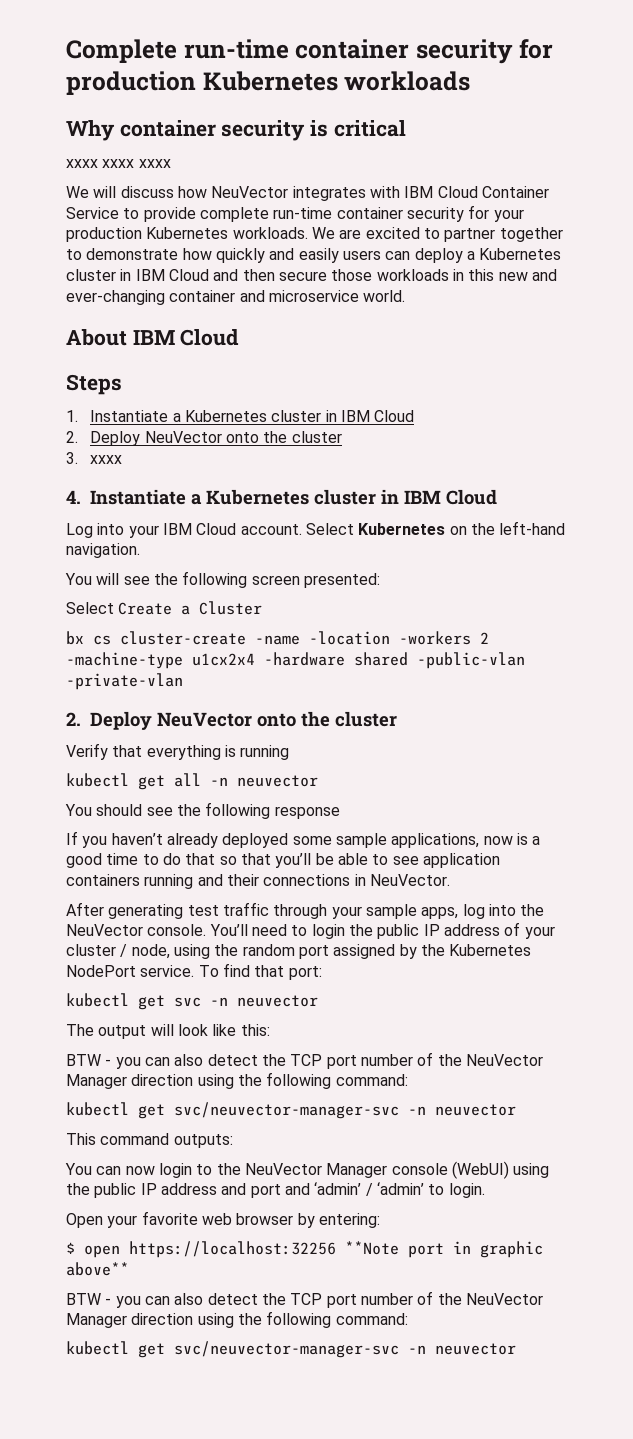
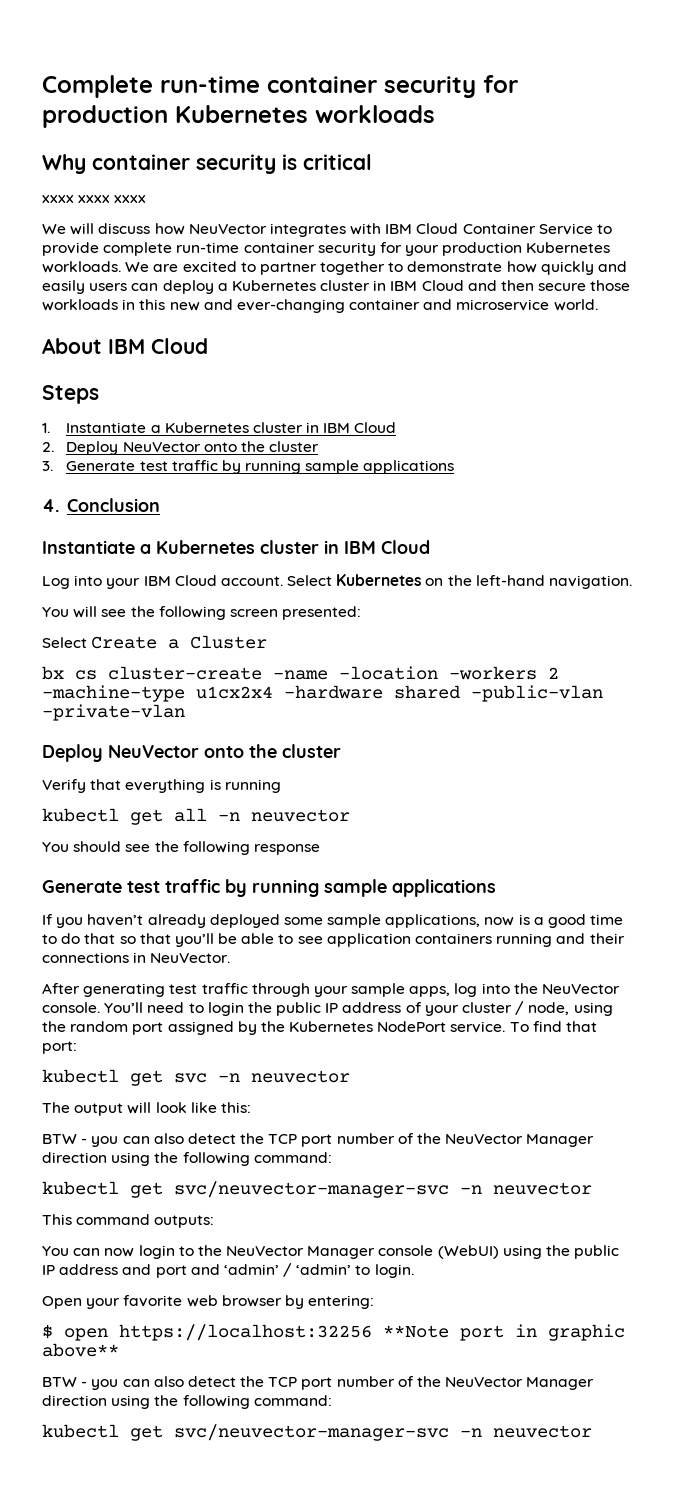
- 3. xxxx
+ 3. Generate test traffic by running sample applications
- 4. Instantiate a Kubernetes cluster in IBM Cloud
+ 4. Conclusion
+ Instantiate a Kubernetes cluster in IBM Cloud
  bx cs cluster-create -name -location -workers 2 -machine-type u1cx2x4 -hardware shared -public-vlan -private-vlan
- 2. Deploy NeuVector onto the cluster
+ Deploy NeuVector onto the cluster
  You should see the following response
+ Generate test traffic by running sample applications

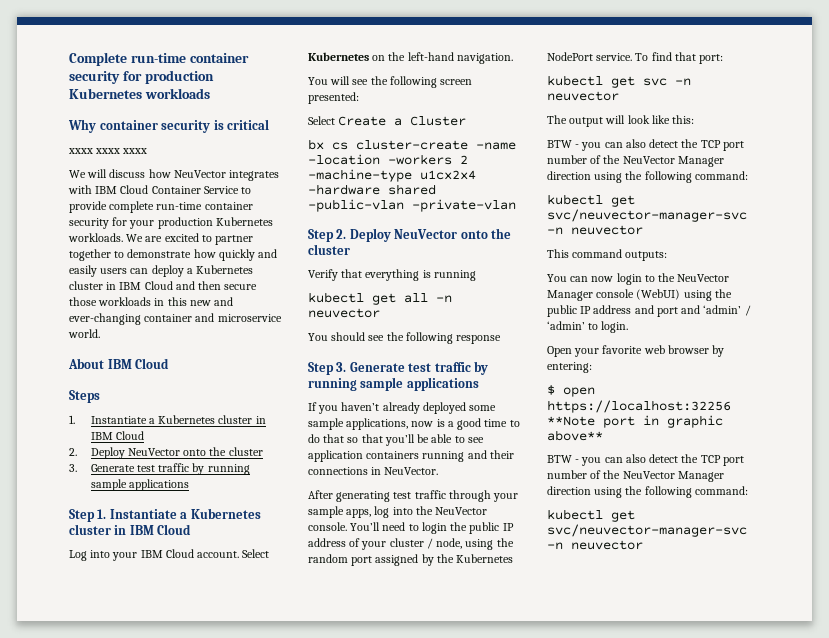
- 4. Conclusion
- Instantiate a Kubernetes cluster in IBM Cloud
+ Step 1. Instantiate a Kubernetes cluster in IBM Cloud
  bx cs cluster-create -name -location -workers 2 -machine-type u1cx2x4 -hardware shared -public-vlan -private-vlan
- Deploy NeuVector onto the cluster
+ Step 2. Deploy NeuVector onto the cluster
  You should see the following response
- Generate test traffic by running sample applications
+ Step 3. Generate test traffic by running sample applications

